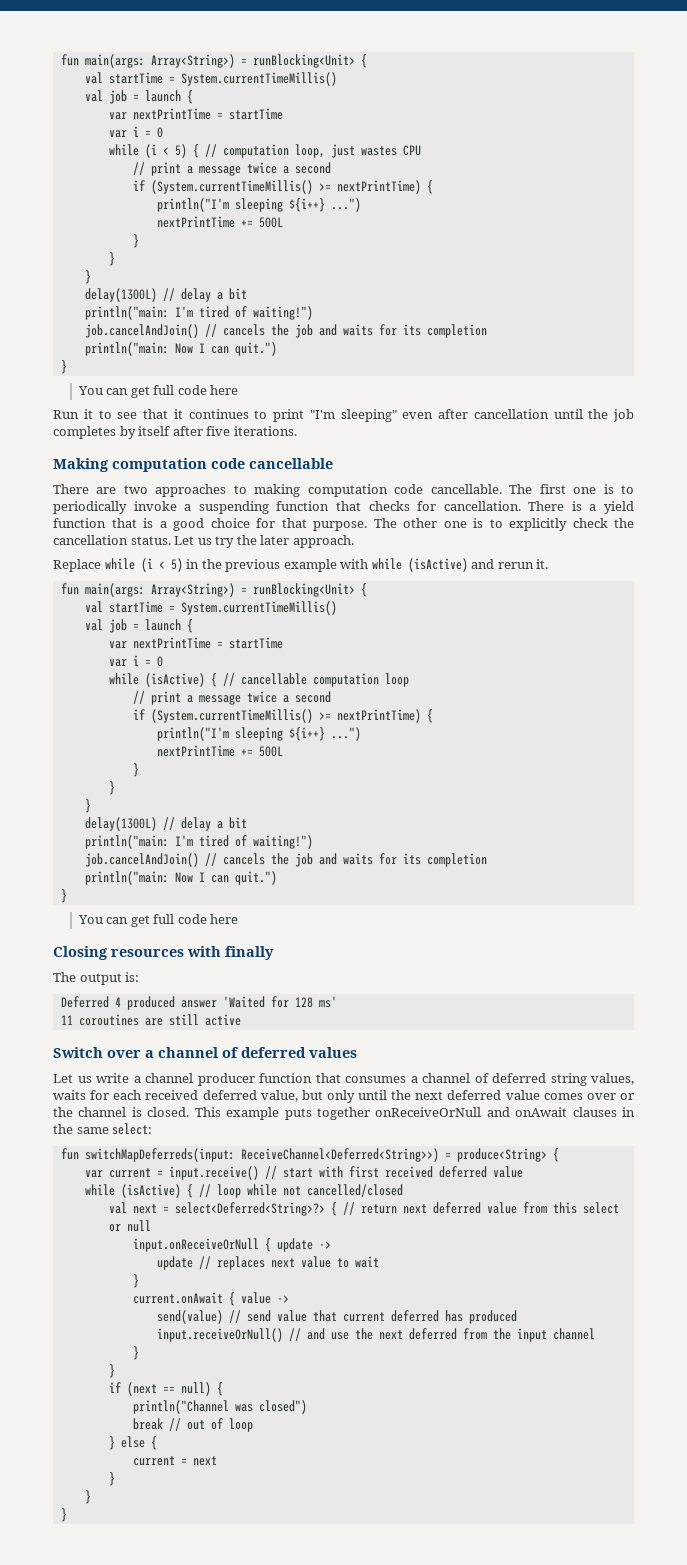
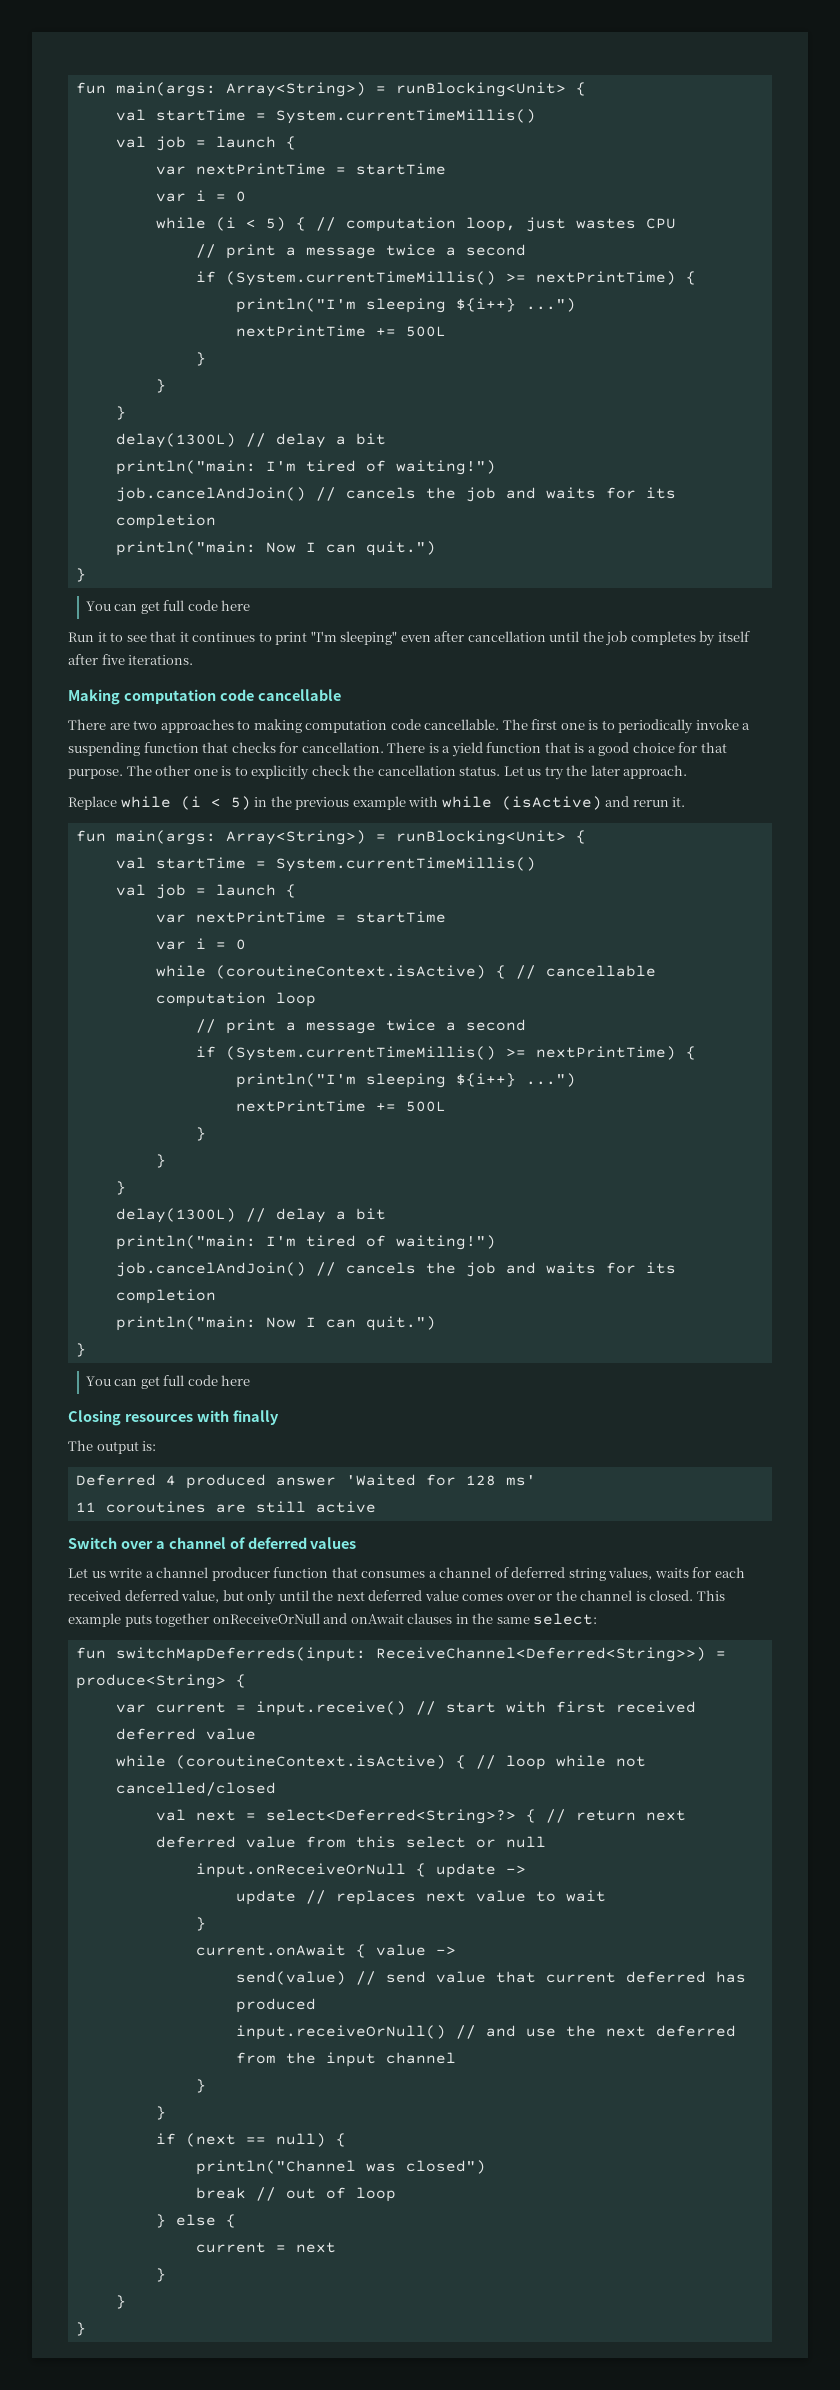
- while (isActive) { // cancellable computation loop
+ while (coroutineContext.isActive) { // cancellable computation loop
- while (isActive) { // loop while not cancelled/closed
+ while (coroutineContext.isActive) { // loop while not cancelled/closed

